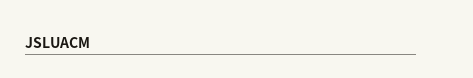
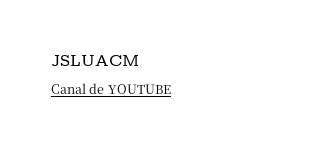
+ Canal de YOUTUBE

